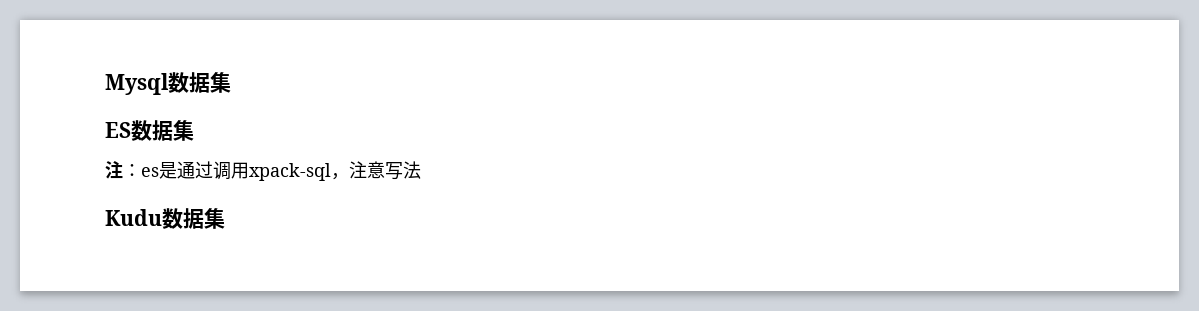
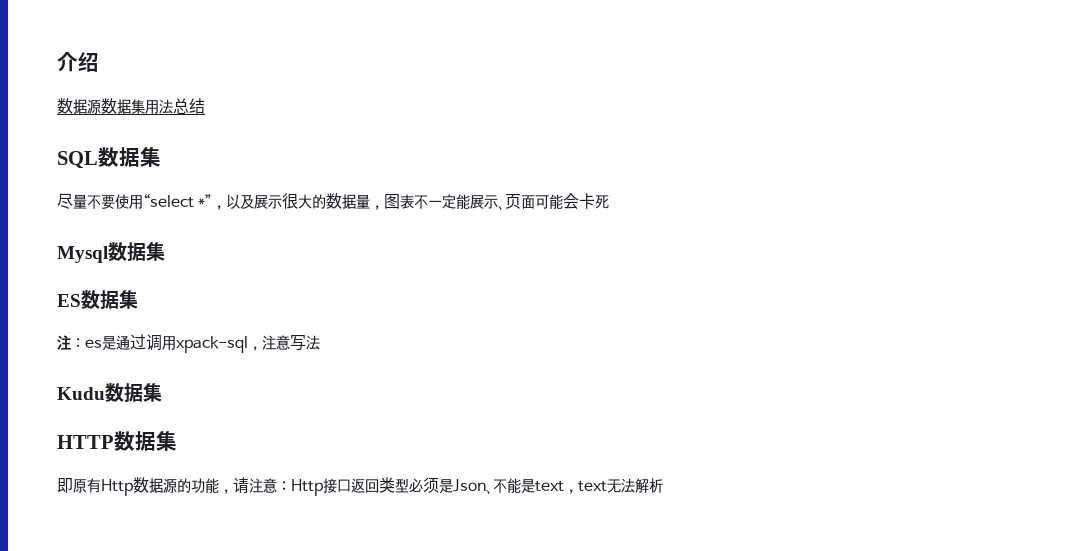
+ 介绍
+ 数据源数据集用法总结
+ SQL数据集
+ 尽量不要使用“select *”，以及展示很大的数据量，图表不一定能展示、页面可能会卡死
+ HTTP数据集
+ 即原有Http数据源的功能，请注意：Http接口返回类型必须是Json、不能是text，text无法解析

